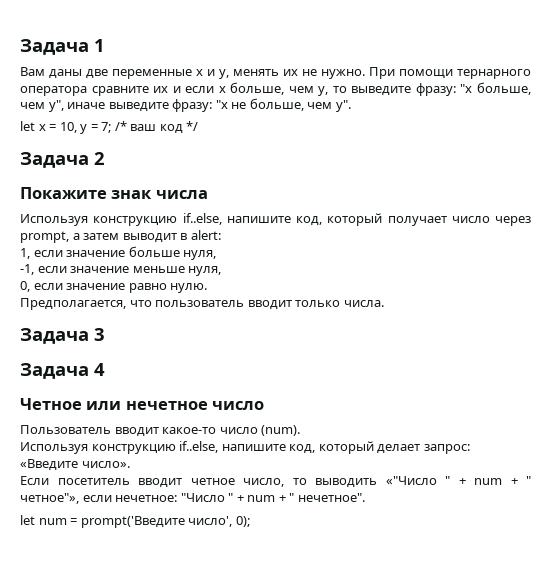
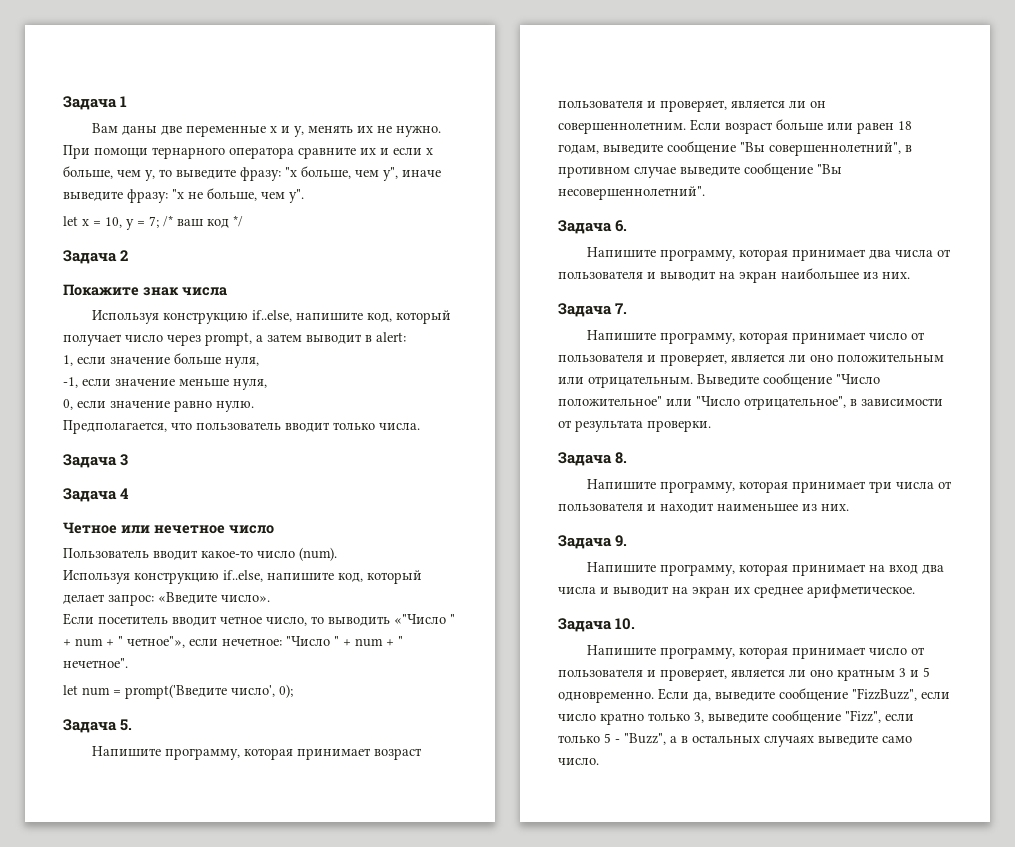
+ Задача 5.
+ Напишите программу, которая принимает возраст пользователя и проверяет, является ли он совершеннолетним. Если возраст больше или равен 18 годам, выведите сообщение "Вы совершеннолетний", в противном случае выведите сообщение "Вы несовершеннолетний".
+ Задача 6.
+ Напишите программу, которая принимает два числа от пользователя и выводит на экран наибольшее из них.
+ Задача 7.
+ Напишите программу, которая принимает число от пользователя и проверяет, является ли оно положительным или отрицательным. Выведите сообщение "Число положительное" или "Число отрицательное", в зависимости от результата проверки.
+ Задача 8.
+ Напишите программу, которая принимает три числа от пользователя и находит наименьшее из них.
+ Задача 9.
+ Напишите программу, которая принимает на вход два числа и выводит на экран их среднее арифметическое.
+ Задача 10.
+ Напишите программу, которая принимает число от пользователя и проверяет, является ли оно кратным 3 и 5 одновременно. Если да, выведите сообщение "FizzBuzz", если число кратно только 3, выведите сообщение "Fizz", если только 5 - "Buzz", а в остальных случаях выведите само число.

